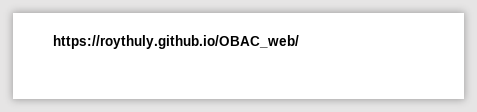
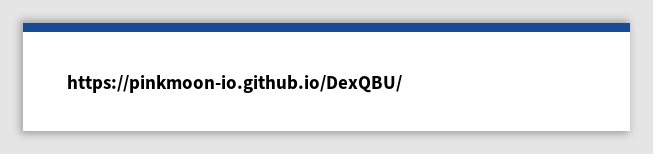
- https://roythuly.github.io/OBAC_web/
+ https://pinkmoon-io.github.io/DexQBU/

